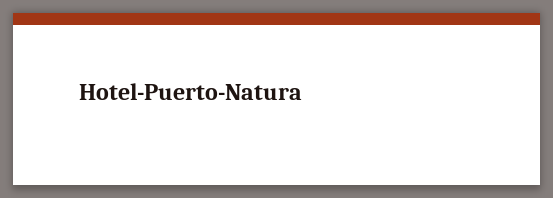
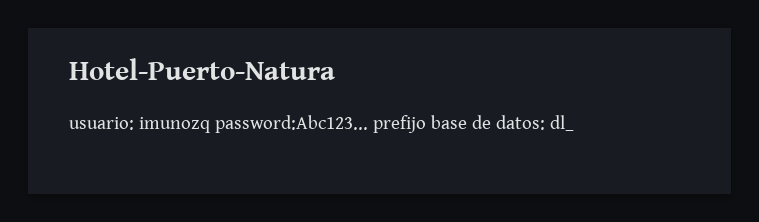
+ usuario: imunozq password:Abc123... prefijo base de datos: dl_

